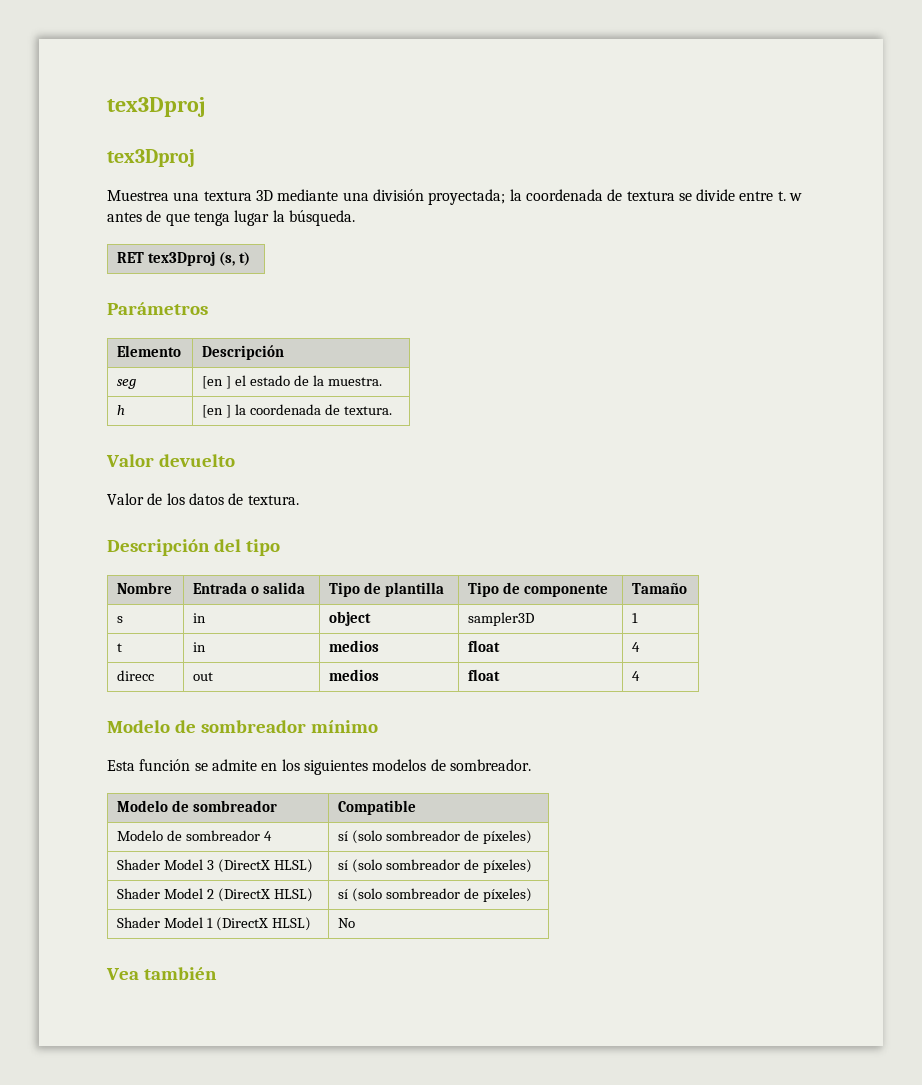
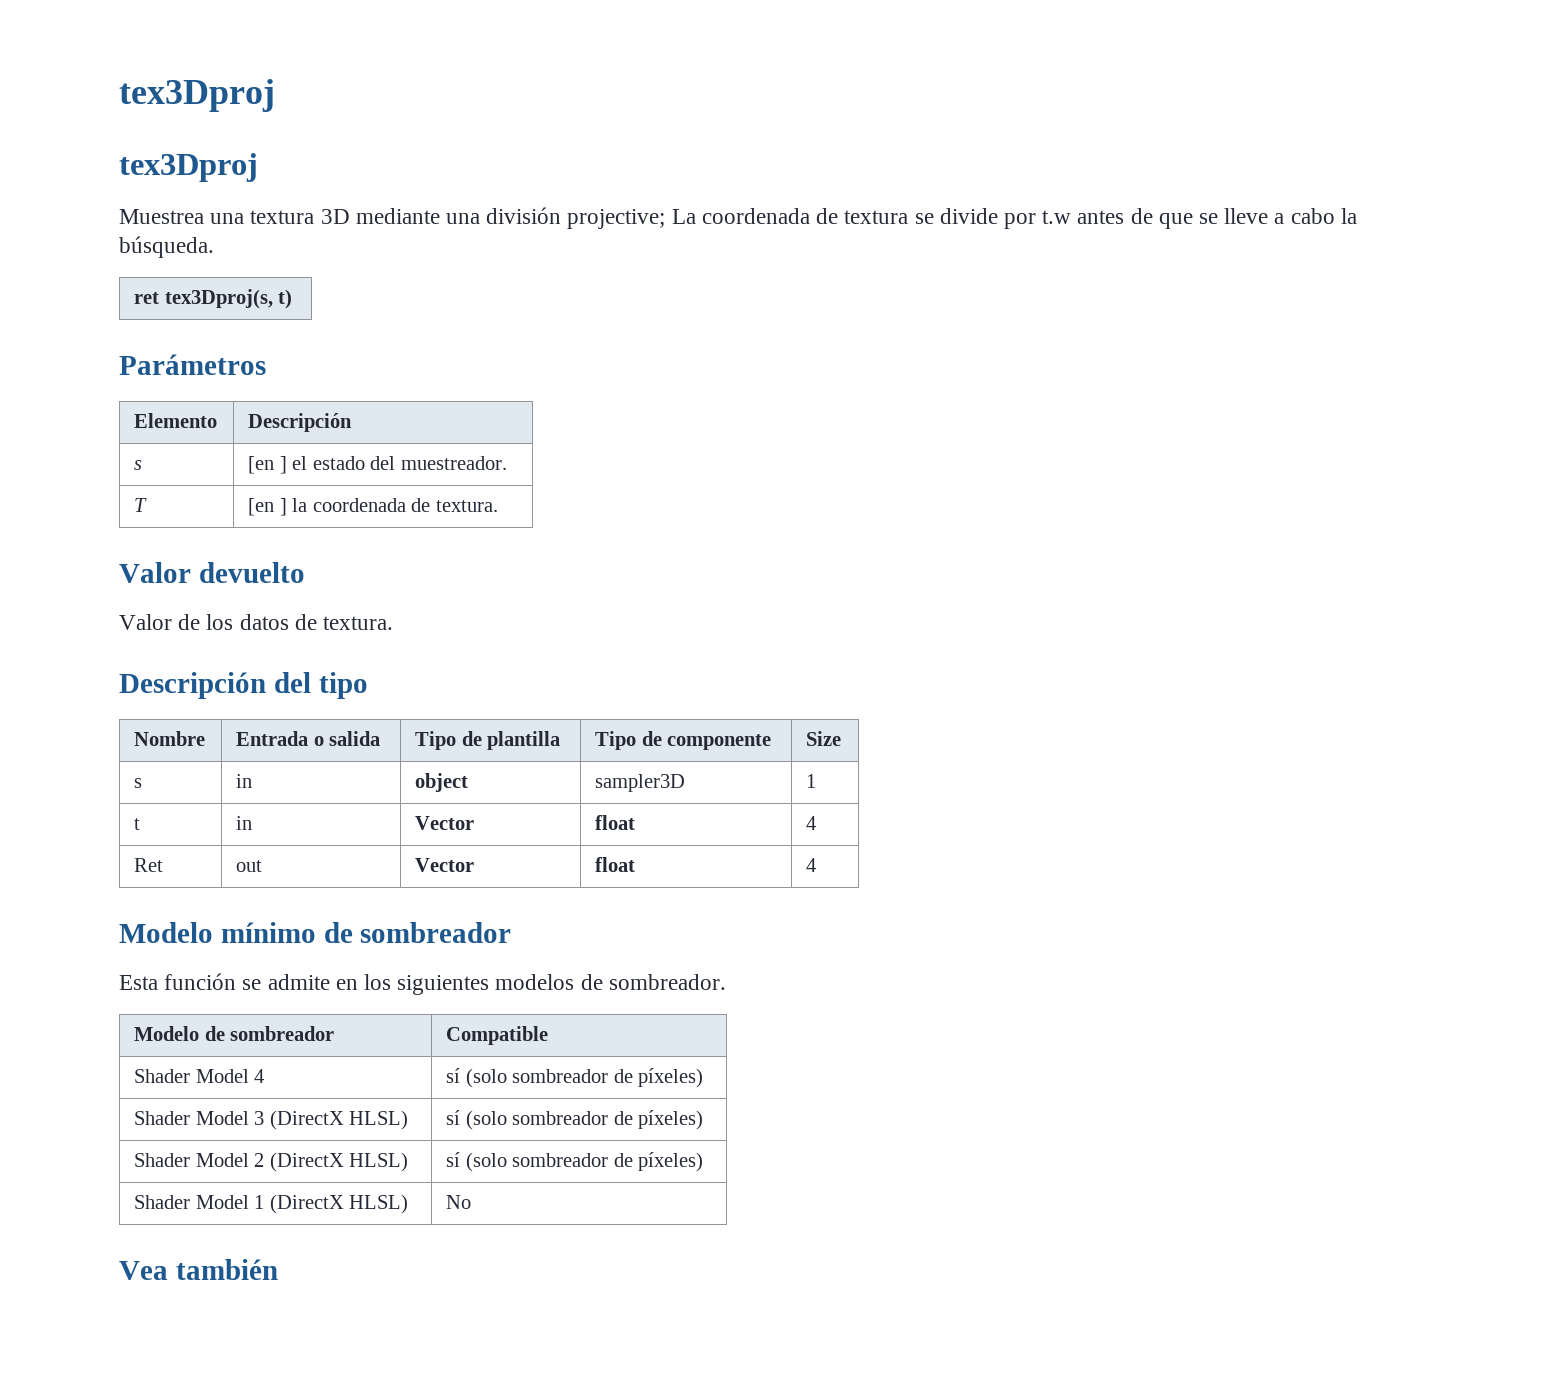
- Muestrea una textura 3D mediante una división proyectada; la coordenada de textura se divide entre t. w antes de que tenga lugar la búsqueda.
+ Muestrea una textura 3D mediante una división projective; La coordenada de textura se divide por t.w antes de que se lleve a cabo la búsqueda.
- RET tex3Dproj (s, t)
+ ret tex3Dproj(s, t)
- seg | [en ] el estado de la muestra.
- h | [en ] la coordenada de textura.
+ s | [en ] el estado del muestreador.
+ T | [en ] la coordenada de textura.
- Nombre | Entrada o salida | Tipo de plantilla | Tipo de componente | Tamaño
+ Nombre | Entrada o salida | Tipo de plantilla | Tipo de componente | Size
- t | in | medios | float | 4
- direcc | out | medios | float | 4
+ t | in | Vector | float | 4
+ Ret | out | Vector | float | 4
- Modelo de sombreador mínimo
+ Modelo mínimo de sombreador
- Modelo de sombreador 4 | sí (solo sombreador de píxeles)
+ Shader Model 4 | sí (solo sombreador de píxeles)

